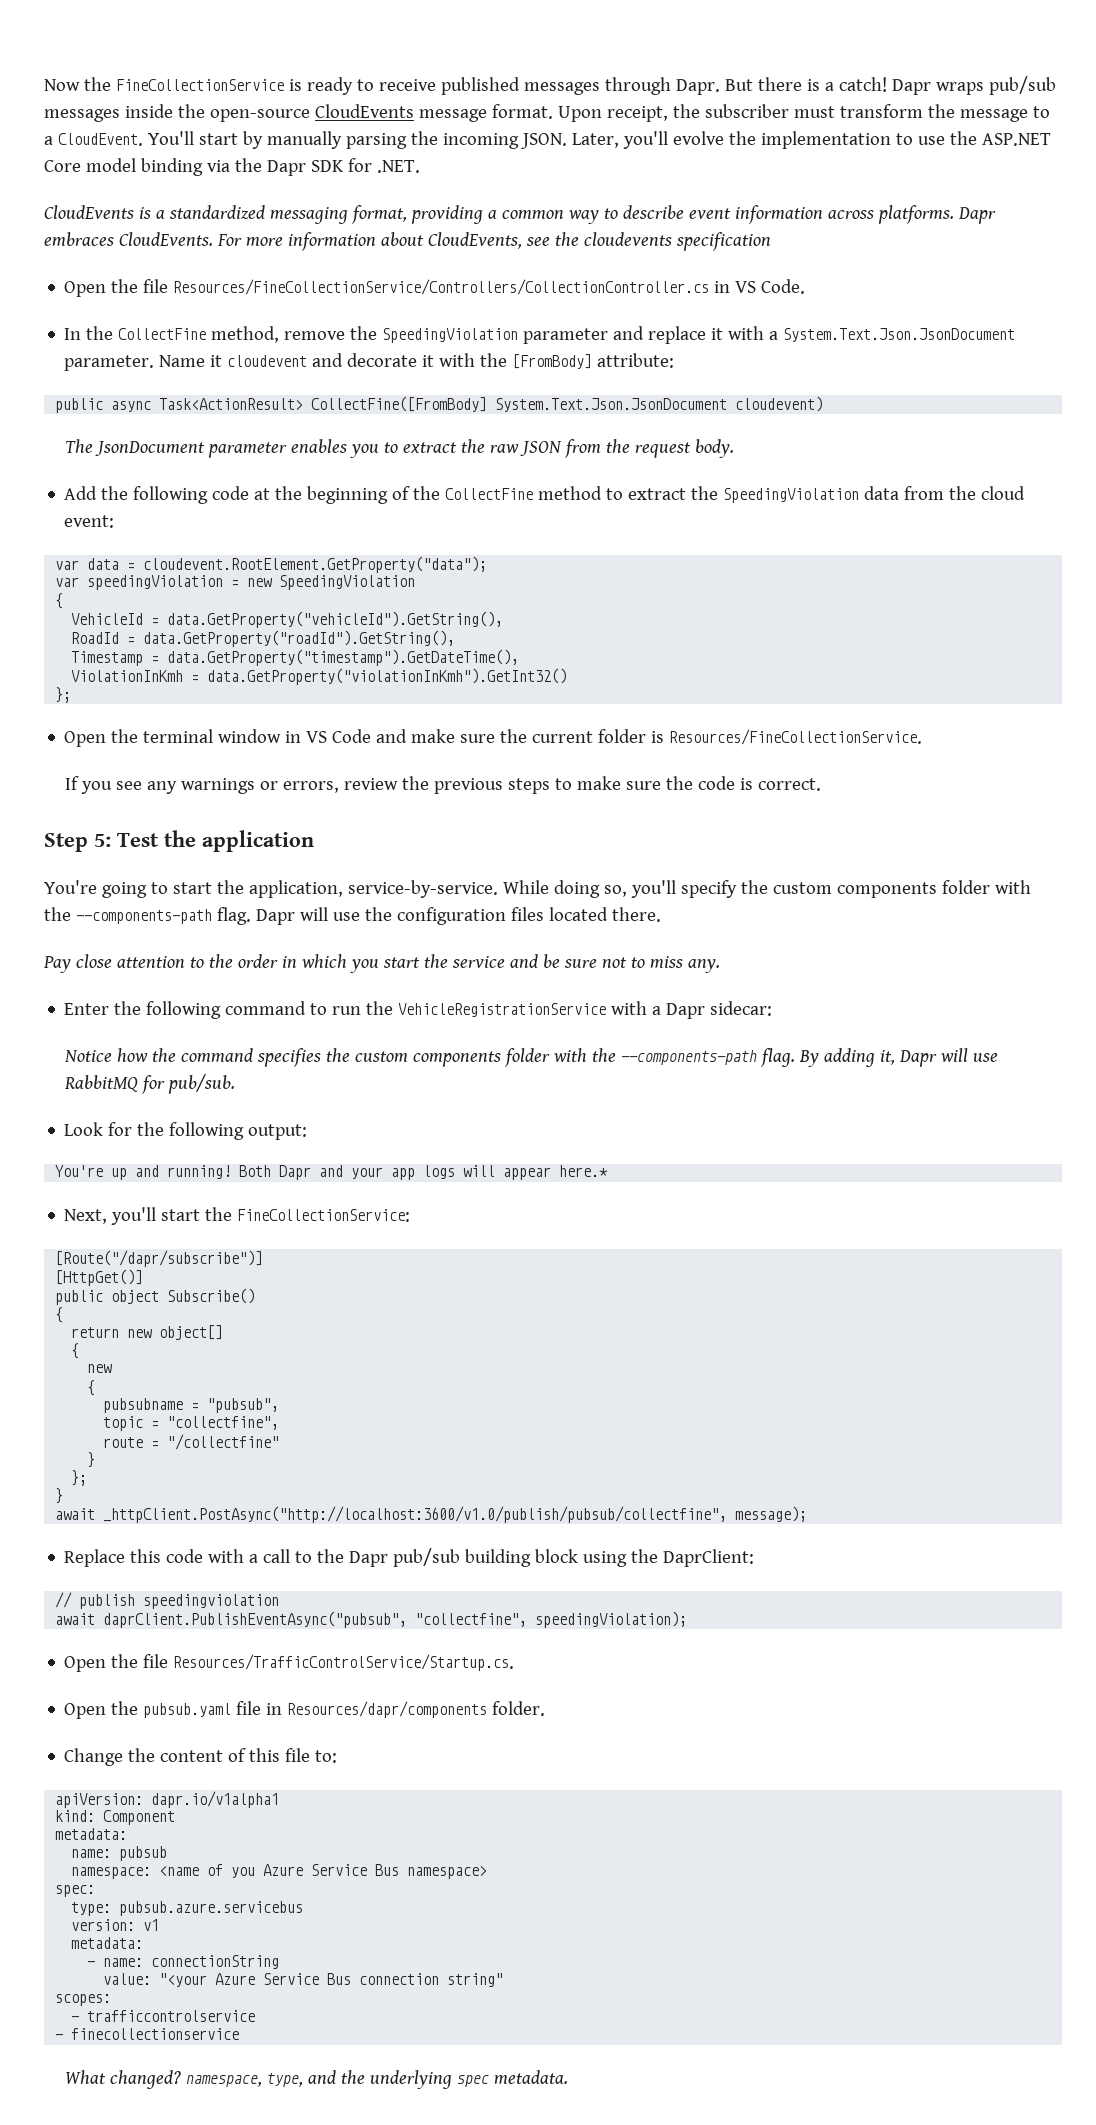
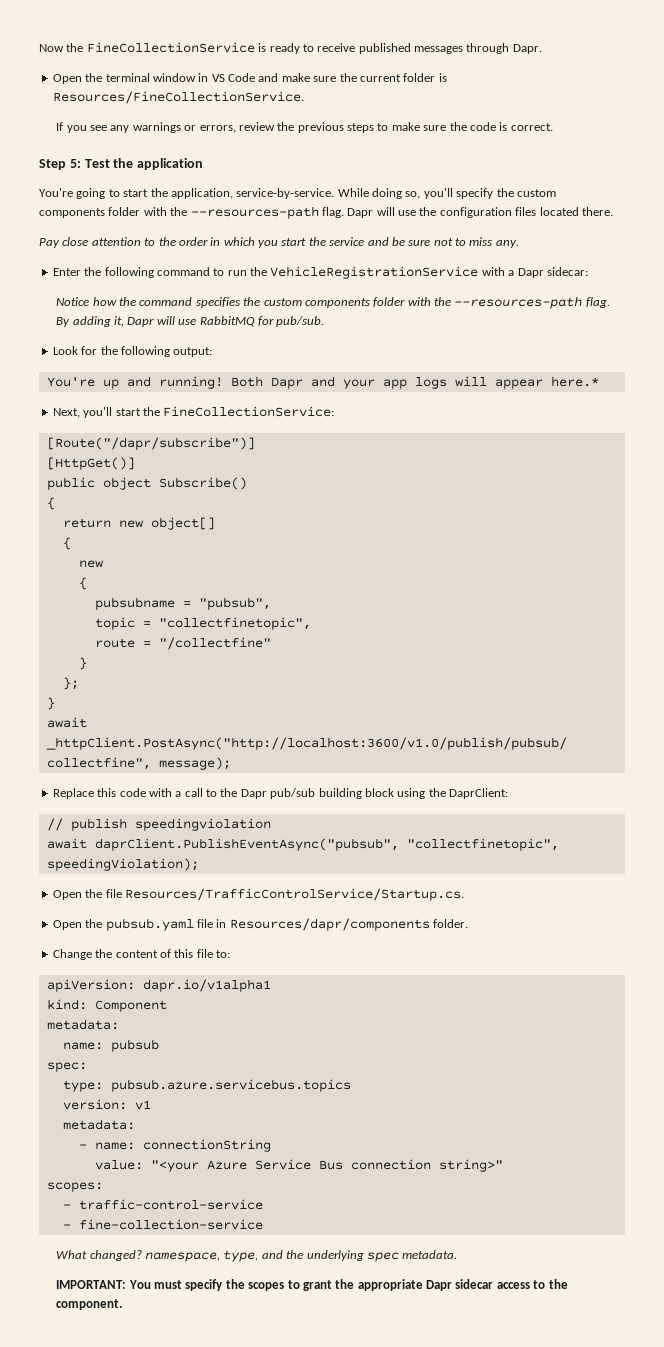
- But there is a catch! Dapr wraps pub/sub messages inside the open-source CloudEvents message format. Upon receipt, the subscriber must transform the message to a CloudEvent. You'll start by manually parsing the incoming JSON. Later, you'll evolve the implementation to use the ASP.NET Core model binding via the Dapr SDK for .NET.
- CloudEvents is a standardized messaging format, providing a common way to describe event information across platforms. Dapr embraces CloudEvents. For more information about CloudEvents, see the cloudevents specification
- Open the file Resources/FineCollectionService/Controllers/CollectionController.cs in VS Code.
- In the CollectFine method, remove the SpeedingViolation parameter and replace it with a System.Text.Json.JsonDocument parameter. Name it cloudevent and decorate it with the [FromBody] attribute:
- public async Task<ActionResult> CollectFine([FromBody] System.Text.Json.JsonDocument cloudevent)
- The JsonDocument parameter enables you to extract the raw JSON from the request body.
- Add the following code at the beginning of the CollectFine method to extract the SpeedingViolation data from the cloud event:
- var data = cloudevent.RootElement.GetProperty("data");
- var speedingViolation = new SpeedingViolation
- {
- VehicleId = data.GetProperty("vehicleId").GetString(),
- RoadId = data.GetProperty("roadId").GetString(),
- Timestamp = data.GetProperty("timestamp").GetDateTime(),
- ViolationInKmh = data.GetProperty("violationInKmh").GetInt32()
- };
- While doing so, you'll specify the custom components folder with the --components-path flag.
+ While doing so, you'll specify the custom components folder with the --resources-path flag.
- Notice how the command specifies the custom components folder with the --components-path flag.
+ Notice how the command specifies the custom components folder with the --resources-path flag.
- topic = "collectfine",
+ topic = "collectfinetopic",
- await daprClient.PublishEventAsync("pubsub", "collectfine", speedingViolation);
+ await daprClient.PublishEventAsync("pubsub", "collectfinetopic", speedingViolation);
- namespace: <name of you Azure Service Bus namespace>
- type: pubsub.azure.servicebus
+ type: pubsub.azure.servicebus.topics
- value: "<your Azure Service Bus connection string"
+ value: "<your Azure Service Bus connection string>"
- - trafficcontrolservice
- - finecollectionservice
+ - traffic-control-service
+ - fine-collection-service
+ IMPORTANT: You must specify the scopes to grant the appropriate Dapr sidecar access to the component.

